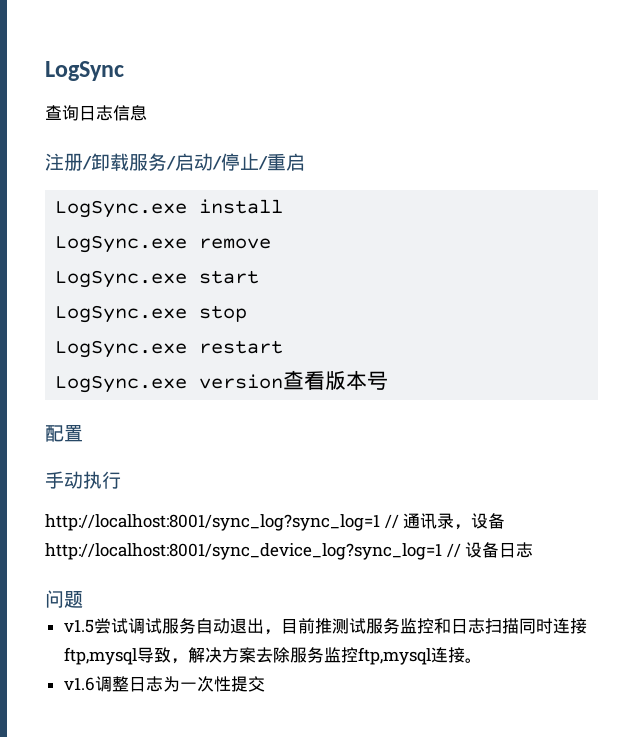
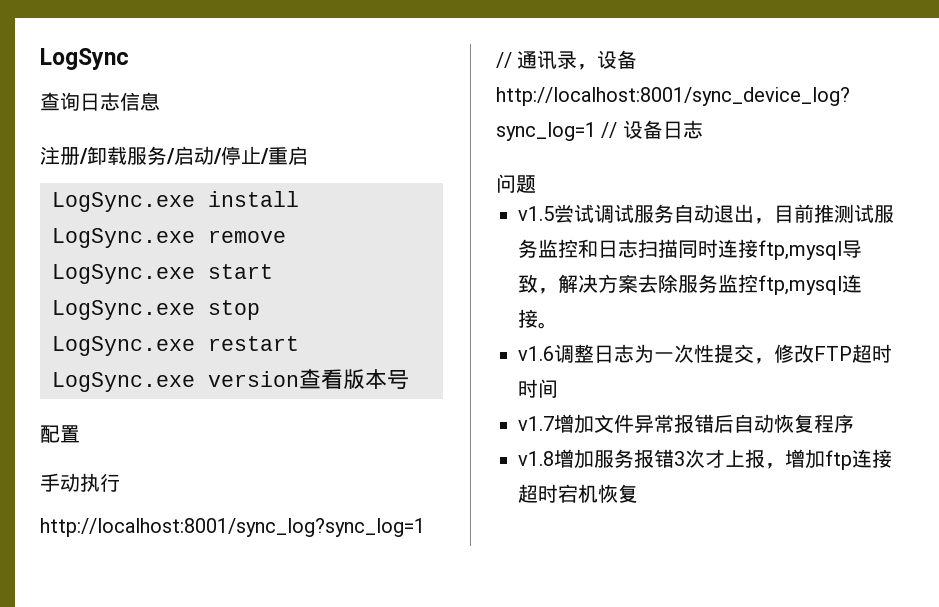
- v1.6调整日志为一次性提交
+ v1.6调整日志为一次性提交，修改FTP超时时间
+ v1.7增加文件异常报错后自动恢复程序
+ v1.8增加服务报错3次才上报，增加ftp连接超时宕机恢复

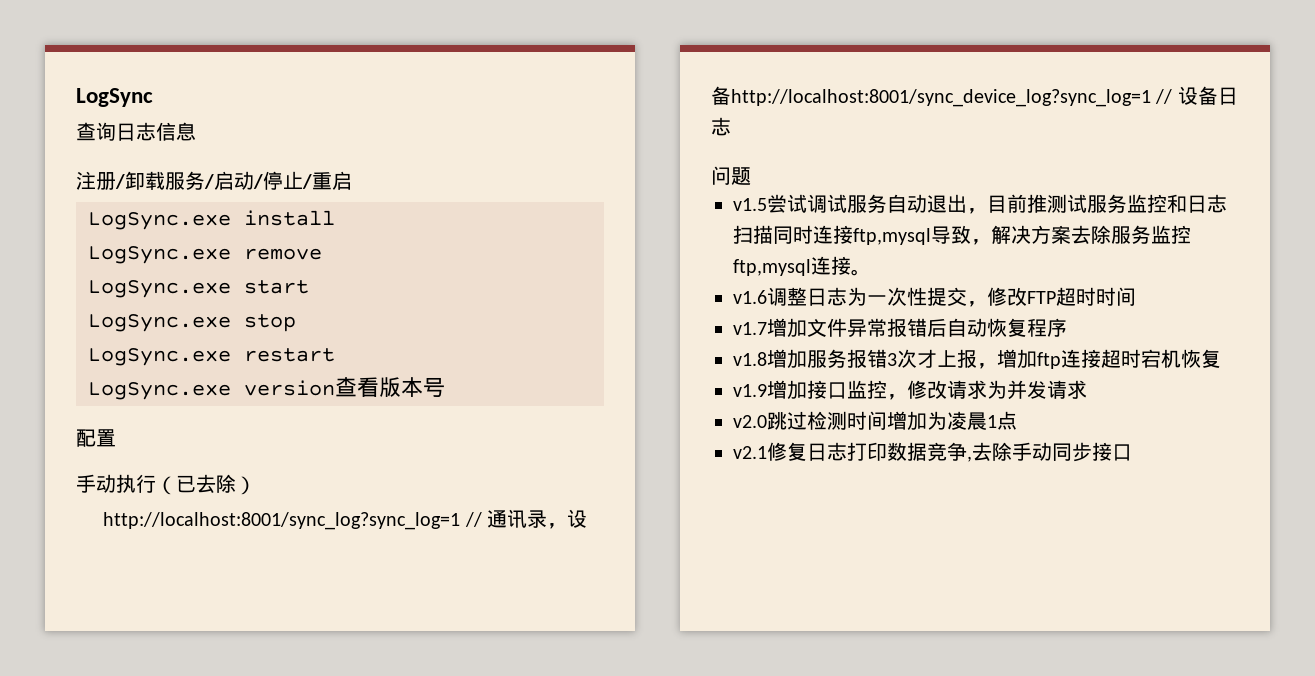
- 手动执行
+ 手动执行（已去除）
+ v1.9增加接口监控，修改请求为并发请求
+ v2.0跳过检测时间增加为凌晨1点
+ v2.1修复日志打印数据竞争,去除手动同步接口

